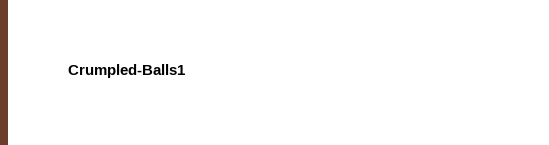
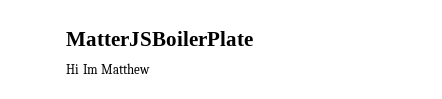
- Crumpled-Balls1
+ MatterJSBoilerPlate
+ Hi Im Matthew

